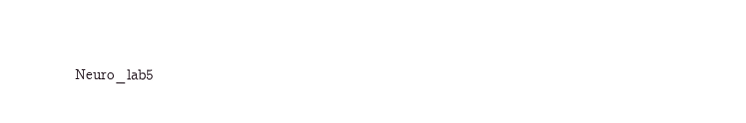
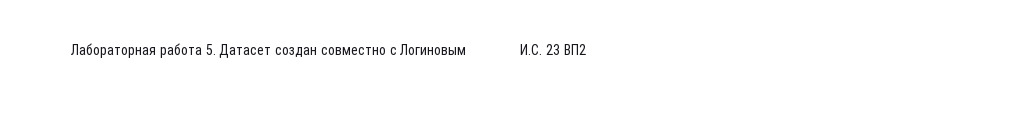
- Neuro_lab5
+ Лабораторная работа 5. Датасет создан совместно с Логиновым И.С. 23 ВП2

